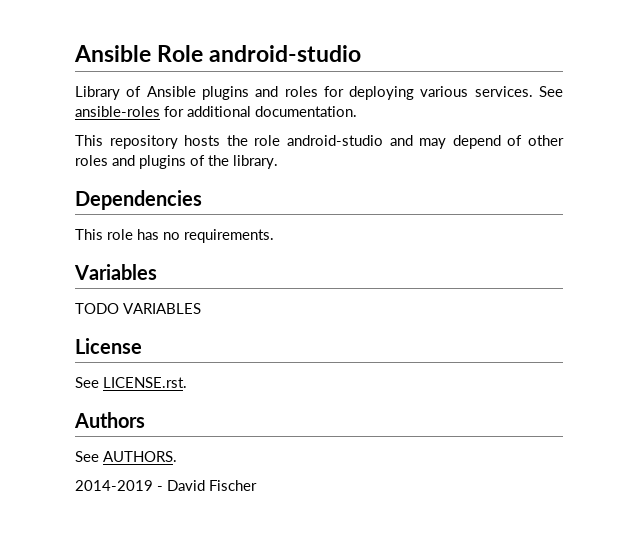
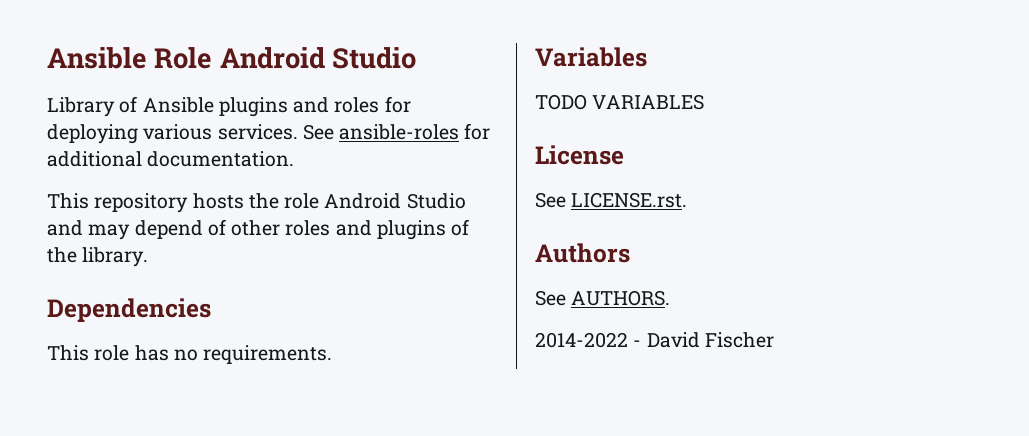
- Ansible Role android-studio
+ Ansible Role Android Studio
- This repository hosts the role android-studio and may depend of other roles and plugins of the library.
+ This repository hosts the role Android Studio and may depend of other roles and plugins of the library.
- 2014-2019 - David Fischer
+ 2014-2022 - David Fischer

